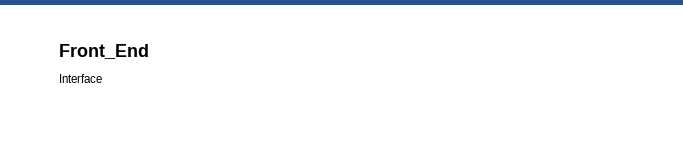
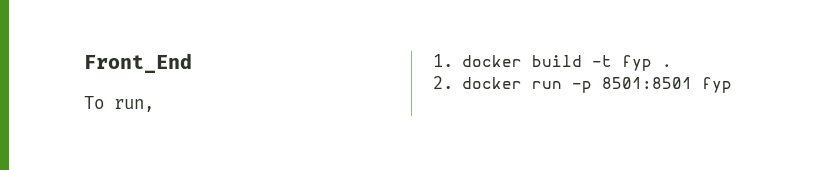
- Interface
+ To run,
+ 1. docker build -t fyp .
+ 2. docker run -p 8501:8501 fyp

